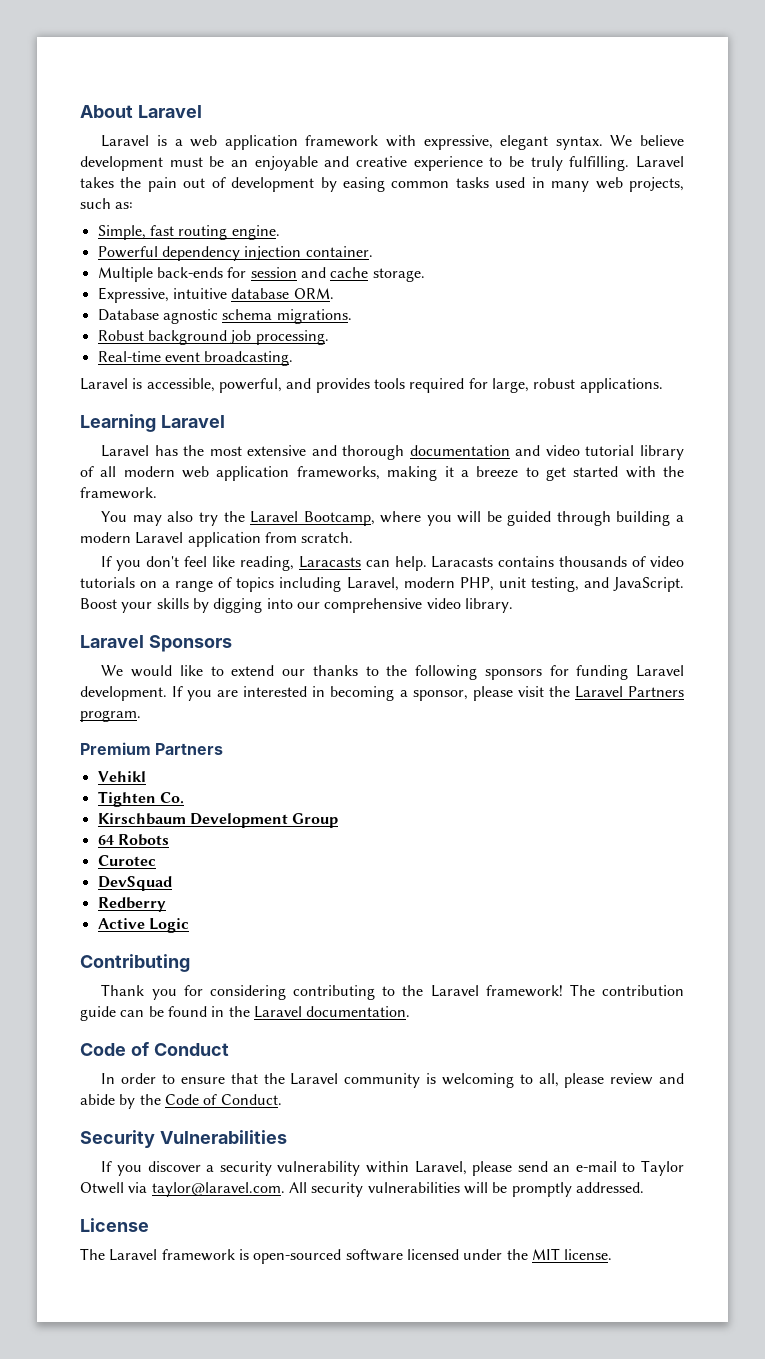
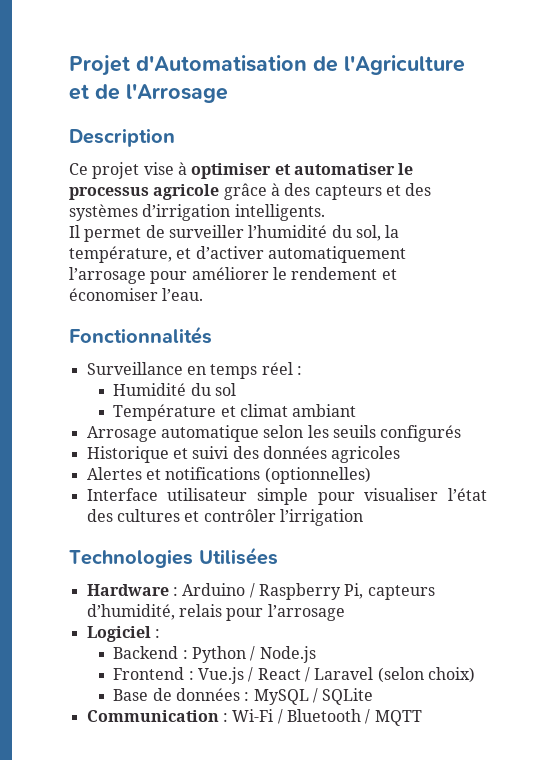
- About Laravel
- Laravel is a web application framework with expressive, elegant syntax. We believe development must be an enjoyable and creative experience to be truly fulfilling. Laravel takes the pain out of development by easing common tasks used in many web projects, such as:
- Simple, fast routing engine.
- Powerful dependency injection container.
- Multiple back-ends for session and cache storage.
- Expressive, intuitive database ORM.
- Database agnostic schema migrations.
- Robust background job processing.
- Real-time event broadcasting.
- Laravel is accessible, powerful, and provides tools required for large, robust applications.
- Learning Laravel
- Laravel has the most extensive and thorough documentation and video tutorial library of all modern web application frameworks, making it a breeze to get started with the framework.
- You may also try the Laravel Bootcamp, where you will be guided through building a modern Laravel application from scratch.
- If you don't feel like reading, Laracasts can help. Laracasts contains thousands of video tutorials on a range of topics including Laravel, modern PHP, unit testing, and JavaScript. Boost your skills by digging into our comprehensive video library.
- Laravel Sponsors
- We would like to extend our thanks to the following sponsors for funding Laravel development. If you are interested in becoming a sponsor, please visit the Laravel Partners program.
- Premium Partners
- Vehikl
- Tighten Co.
- Kirschbaum Development Group
- 64 Robots
- Curotec
- DevSquad
- Redberry
- Active Logic
- Contributing
- Thank you for considering contributing to the Laravel framework! The contribution guide can be found in the Laravel documentation.
- Code of Conduct
- In order to ensure that the Laravel community is welcoming to all, please review and abide by the Code of Conduct.
- Security Vulnerabilities
- If you discover a security vulnerability within Laravel, please send an e-mail to Taylor Otwell via taylor@laravel.com. All security vulnerabilities will be promptly addressed.
- License
- The Laravel framework is open-sourced software licensed under the MIT license.
+ Projet d'Automatisation de l'Agriculture et de l'Arrosage
+ Description
+ Ce projet vise à optimiser et automatiser le processus agricole grâce à des capteurs et des systèmes d’irrigation intelligents.
+ Il permet de surveiller l’humidité du sol, la température, et d’activer automatiquement l’arrosage pour améliorer le rendement et économiser l’eau.
+ Fonctionnalités
+ Surveillance en temps réel :
+ Humidité du sol
+ Température et climat ambiant
+ Arrosage automatique selon les seuils configurés
+ Historique et suivi des données agricoles
+ Alertes et notifications (optionnelles)
+ Interface utilisateur simple pour visualiser l’état des cultures et contrôler l’irrigation
+ Technologies Utilisées
+ Hardware : Arduino / Raspberry Pi, capteurs d’humidité, relais pour l’arrosage
+ Logiciel :
+ Backend : Python / Node.js
+ Frontend : Vue.js / React / Laravel (selon choix)
+ Base de données : MySQL / SQLite
+ Communication : Wi-Fi / Bluetooth / MQTT

